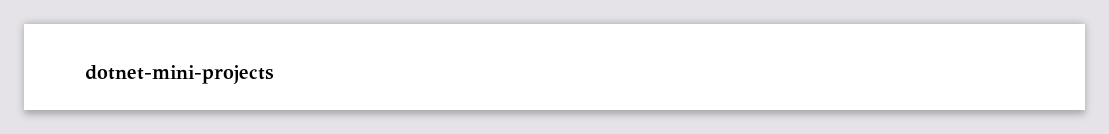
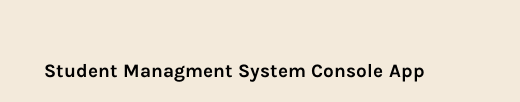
- dotnet-mini-projects
+ Student Managment System Console App

